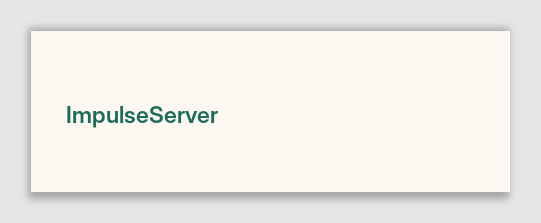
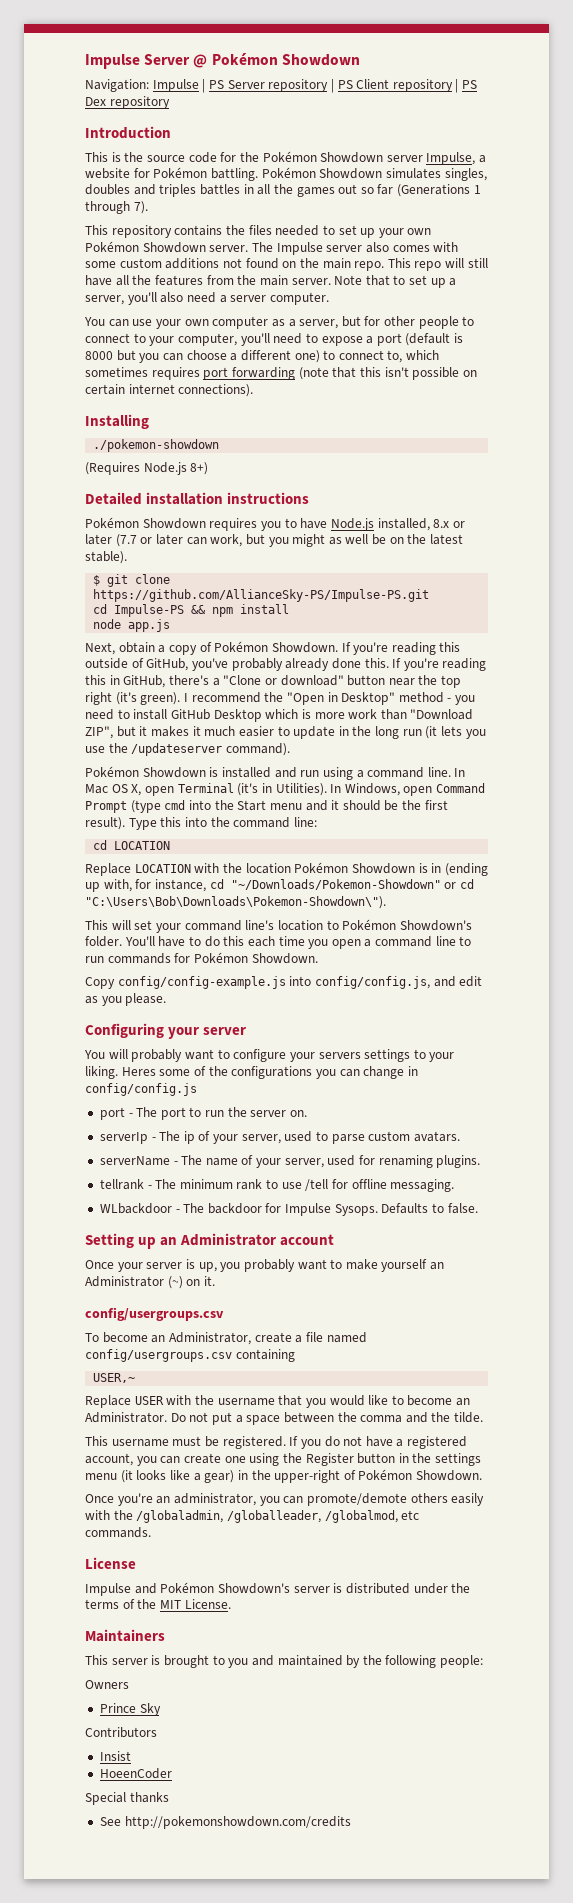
- ImpulseServer
+ Impulse Server @ Pokémon Showdown
+ Navigation: Impulse | PS Server repository | PS Client repository | PS Dex repository
+ Introduction
+ This is the source code for the Pokémon Showdown server Impulse, a website for Pokémon battling. Pokémon Showdown simulates singles, doubles and triples battles in all the games out so far (Generations 1 through 7).
+ This repository contains the files needed to set up your own Pokémon Showdown server. The Impulse server also comes with some custom additions not found on the main repo. This repo will still have all the features from the main server. Note that to set up a server, you'll also need a server computer.
+ You can use your own computer as a server, but for other people to connect to your computer, you'll need to expose a port (default is 8000 but you can choose a different one) to connect to, which sometimes requires port forwarding (note that this isn't possible on certain internet connections).
+ Installing
+ ./pokemon-showdown
+ (Requires Node.js 8+)
+ Detailed installation instructions
+ Pokémon Showdown requires you to have Node.js installed, 8.x or later (7.7 or later can work, but you might as well be on the latest stable).
+ $ git clone https://github.com/AllianceSky-PS/Impulse-PS.git
+ cd Impulse-PS && npm install
+ node app.js
+ Next, obtain a copy of Pokémon Showdown. If you're reading this outside of GitHub, you've probably already done this. If you're reading this in GitHub, there's a "Clone or download" button near the top right (it's green). I recommend the "Open in Desktop" method - you need to install GitHub Desktop which is more work than "Download ZIP", but it makes it much easier to update in the long run (it lets you use the /updateserver command).
+ Pokémon Showdown is installed and run using a command line. In Mac OS X, open Terminal (it's in Utilities). In Windows, open Command Prompt (type cmd into the Start menu and it should be the first result). Type this into the command line:
+ cd LOCATION
+ Replace LOCATION with the location Pokémon Showdown is in (ending up with, for instance, cd "~/Downloads/Pokemon-Showdown" or cd "C:\Users\Bob\Downloads\Pokemon-Showdown\").
+ This will set your command line's location to Pokémon Showdown's folder. You'll have to do this each time you open a command line to run commands for Pokémon Showdown.
+ Copy config/config-example.js into config/config.js, and edit as you please.
+ Configuring your server
+ You will probably want to configure your servers settings to your liking. Heres some of the configurations you can change in config/config.js
+ port - The port to run the server on.
+ serverIp - The ip of your server, used to parse custom avatars.
+ serverName - The name of your server, used for renaming plugins.
+ tellrank - The minimum rank to use /tell for offline messaging.
+ WLbackdoor - The backdoor for Impulse Sysops. Defaults to false.
+ Setting up an Administrator account
+ Once your server is up, you probably want to make yourself an Administrator (~) on it.
+ config/usergroups.csv
+ To become an Administrator, create a file named config/usergroups.csv containing
+ USER,~
+ Replace USER with the username that you would like to become an Administrator. Do not put a space between the comma and the tilde.
+ This username must be registered. If you do not have a registered account, you can create one using the Register button in the settings menu (it looks like a gear) in the upper-right of Pokémon Showdown.
+ Once you're an administrator, you can promote/demote others easily with the /globaladmin, /globalleader, /globalmod, etc commands.
+ License
+ Impulse and Pokémon Showdown's server is distributed under the terms of the MIT License.
+ Maintainers
+ This server is brought to you and maintained by the following people:
+ Owners
+ Prince Sky
+ Contributors
+ Insist
+ HoeenCoder
+ Special thanks
+ See http://pokemonshowdown.com/credits

